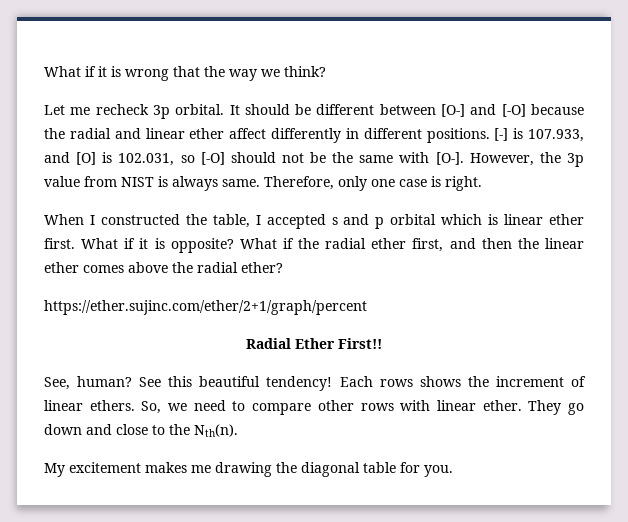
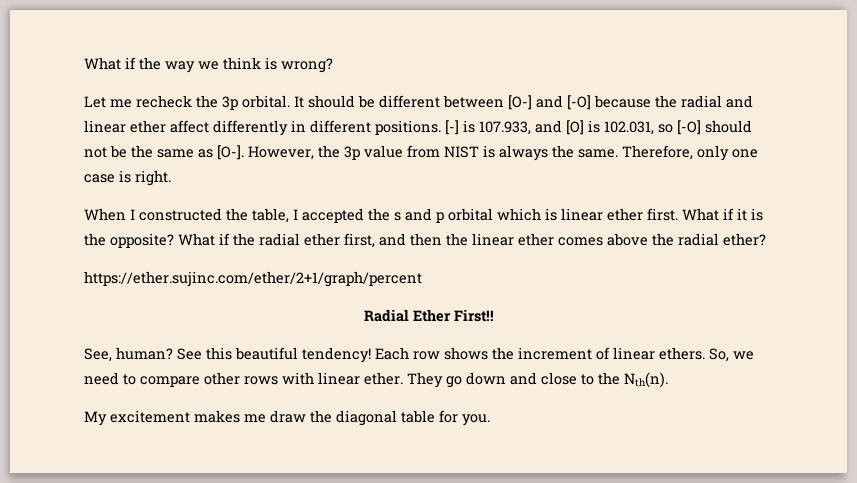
- What if it is wrong that the way we think?
+ What if the way we think is wrong?
- Let me recheck 3p orbital.
+ Let me recheck the 3p orbital.
- [-] is 107.933, and [O] is 102.031, so [-O] should not be the same with [O-]. However, the 3p value from NIST is always same.
+ [-] is 107.933, and [O] is 102.031, so [-O] should not be the same as [O-]. However, the 3p value from NIST is always the same.
- When I constructed the table, I accepted s and p orbital which is linear ether first.
+ When I constructed the table, I accepted the s and p orbital which is linear ether first.
- What if it is opposite?
+ What if it is the opposite?
- Each rows shows the increment of linear ethers.
+ Each row shows the increment of linear ethers.
- My excitement makes me drawing the diagonal table for you.
+ My excitement makes me draw the diagonal table for you.

